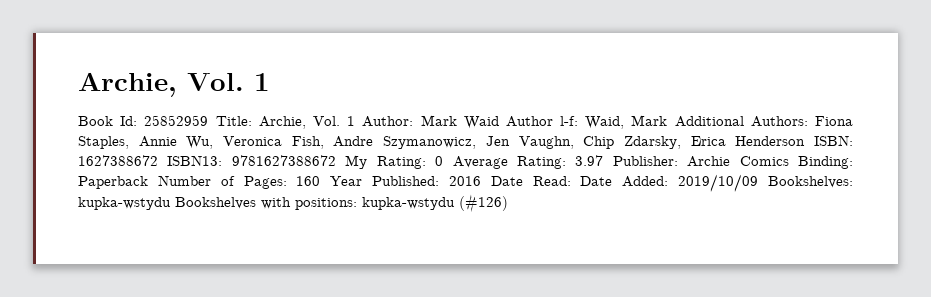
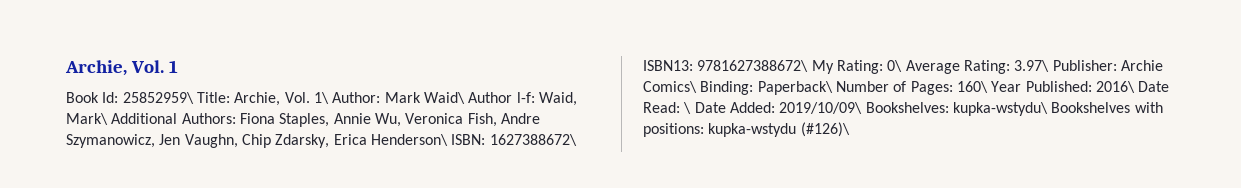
- Book Id: 25852959 Title: Archie, Vol. 1 Author: Mark Waid Author l-f: Waid, Mark Additional Authors: Fiona Staples, Annie Wu, Veronica Fish, Andre Szymanowicz, Jen Vaughn, Chip Zdarsky, Erica Henderson ISBN: 1627388672 ISBN13: 9781627388672 My Rating: 0 Average Rating: 3.97 Publisher: Archie Comics Binding: Paperback Number of Pages: 160 Year Published: 2016 Date Read: Date Added: 2019/10/09 Bookshelves: kupka-wstydu Bookshelves with positions: kupka-wstydu (#126)
+ Book Id: 25852959\ Title: Archie, Vol. 1\ Author: Mark Waid\ Author l-f: Waid, Mark\ Additional Authors: Fiona Staples, Annie Wu, Veronica Fish, Andre Szymanowicz, Jen Vaughn, Chip Zdarsky, Erica Henderson\ ISBN: 1627388672\ ISBN13: 9781627388672\ My Rating: 0\ Average Rating: 3.97\ Publisher: Archie Comics\ Binding: Paperback\ Number of Pages: 160\ Year Published: 2016\ Date Read: \ Date Added: 2019/10/09\ Bookshelves: kupka-wstydu\ Bookshelves with positions: kupka-wstydu (#126)\

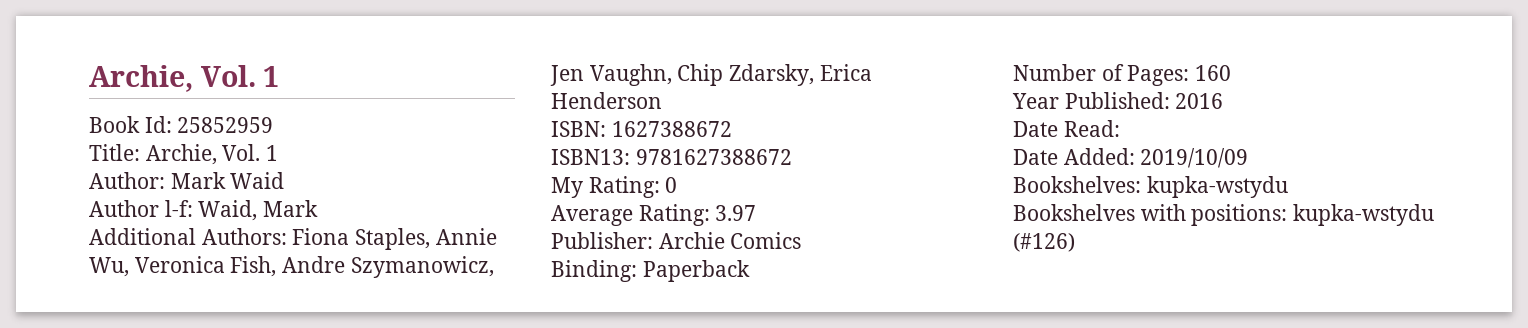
- Book Id: 25852959\ Title: Archie, Vol. 1\ Author: Mark Waid\ Author l-f: Waid, Mark\ Additional Authors: Fiona Staples, Annie Wu, Veronica Fish, Andre Szymanowicz, Jen Vaughn, Chip Zdarsky, Erica Henderson\ ISBN: 1627388672\ ISBN13: 9781627388672\ My Rating: 0\ Average Rating: 3.97\ Publisher: Archie Comics\ Binding: Paperback\ Number of Pages: 160\ Year Published: 2016\ Date Read: \ Date Added: 2019/10/09\ Bookshelves: kupka-wstydu\ Bookshelves with positions: kupka-wstydu (#126)\
+ Book Id: 25852959
+ Title: Archie, Vol. 1
+ Author: Mark Waid
+ Author l-f: Waid, Mark
+ Additional Authors: Fiona Staples, Annie Wu, Veronica Fish, Andre Szymanowicz, Jen Vaughn, Chip Zdarsky, Erica Henderson
+ ISBN: 1627388672
+ ISBN13: 9781627388672
+ My Rating: 0
+ Average Rating: 3.97
+ Publisher: Archie Comics
+ Binding: Paperback
+ Number of Pages: 160
+ Year Published: 2016
+ Date Read:
+ Date Added: 2019/10/09
+ Bookshelves: kupka-wstydu
+ Bookshelves with positions: kupka-wstydu (#126)

